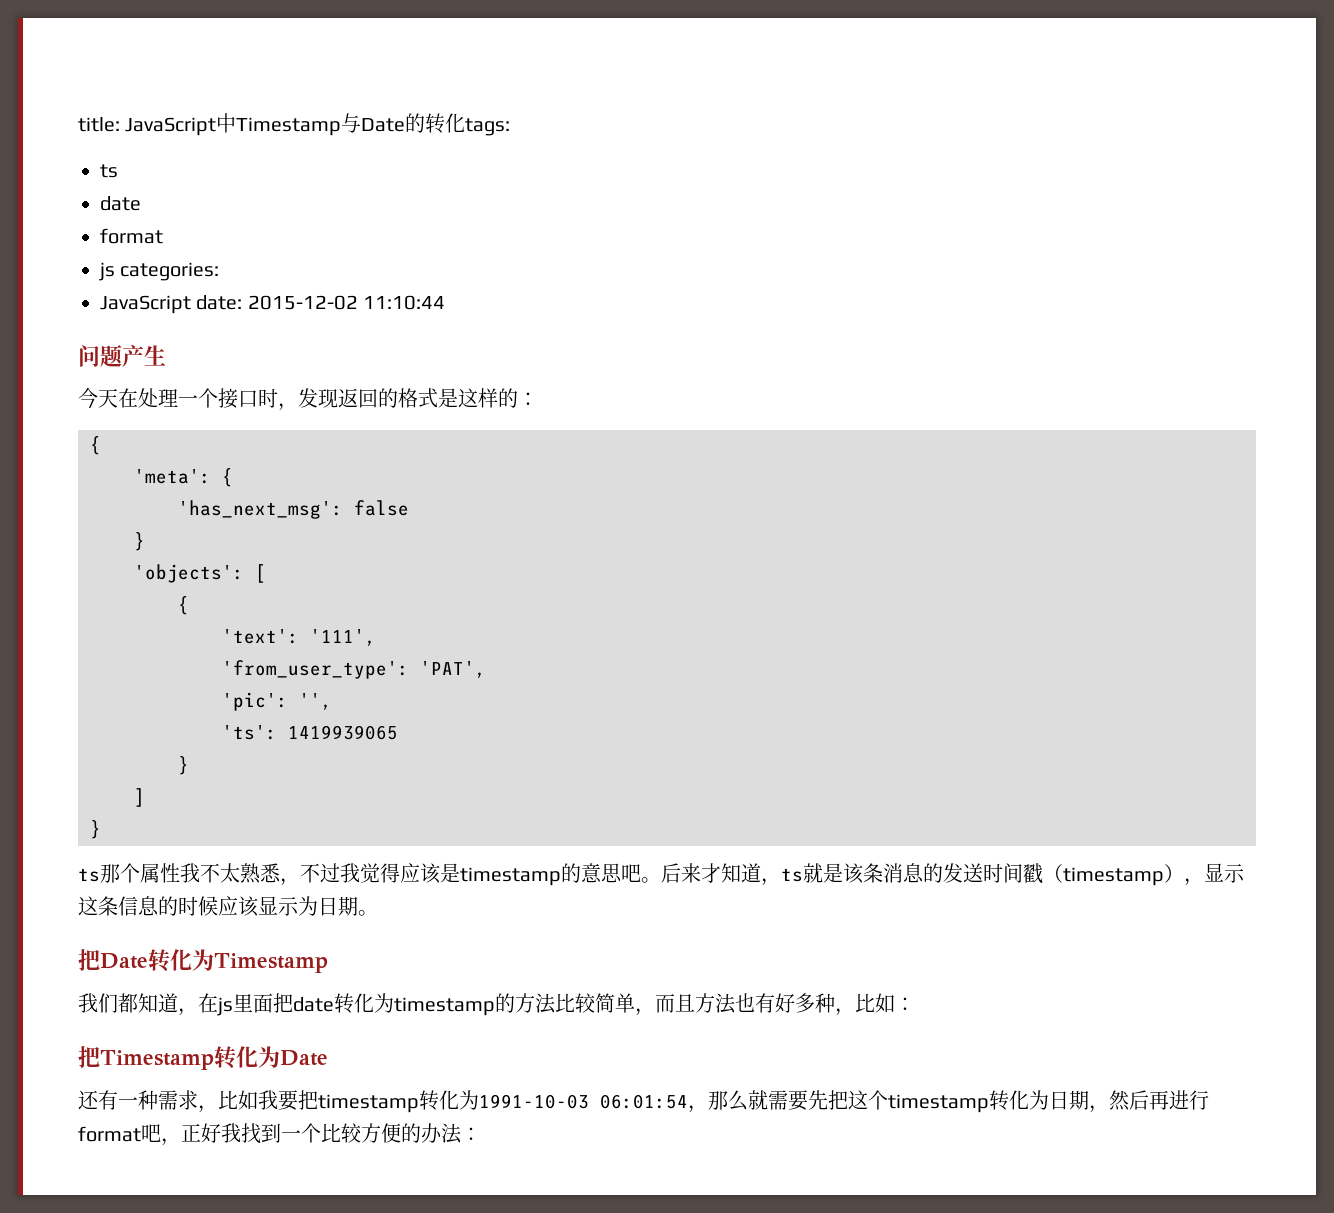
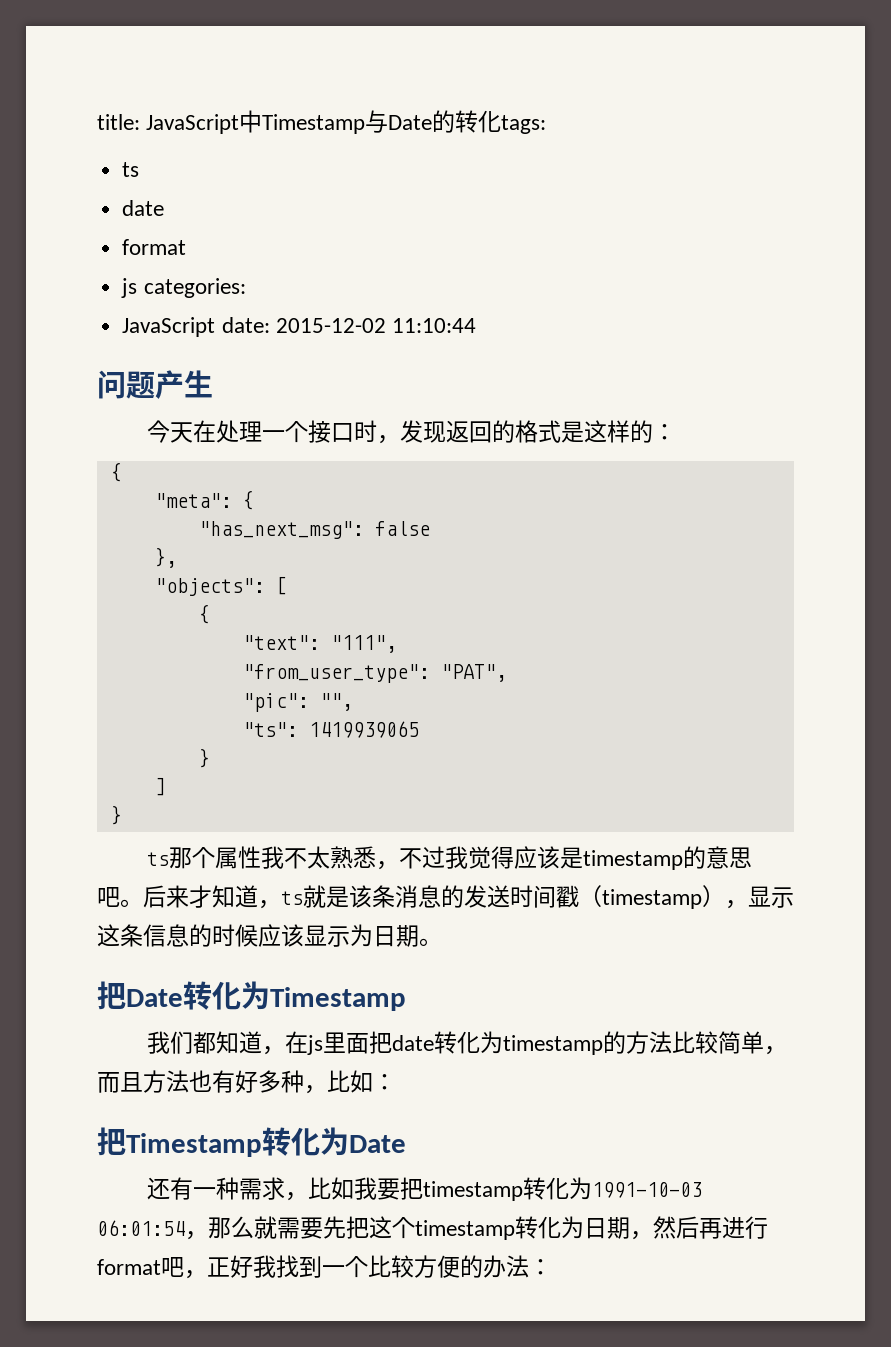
- 'meta': {
- 'has_next_msg': false
- }
- 'objects': [
+ "meta": {
+ "has_next_msg": false
+ },
+ "objects": [
- 'text': '111',
- 'from_user_type': 'PAT',
- 'pic': '',
- 'ts': 1419939065
+ "text": "111",
+ "from_user_type": "PAT",
+ "pic": "",
+ "ts": 1419939065

